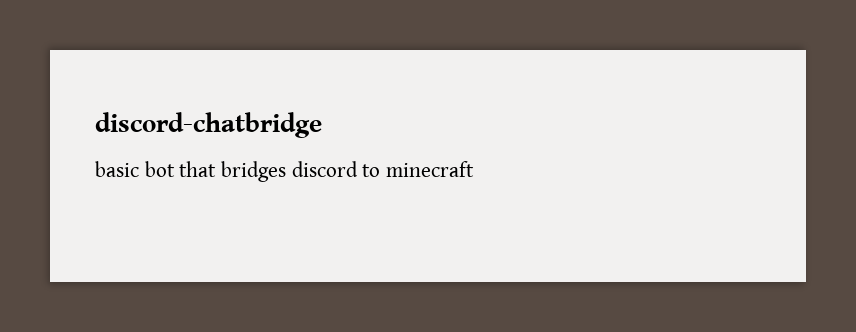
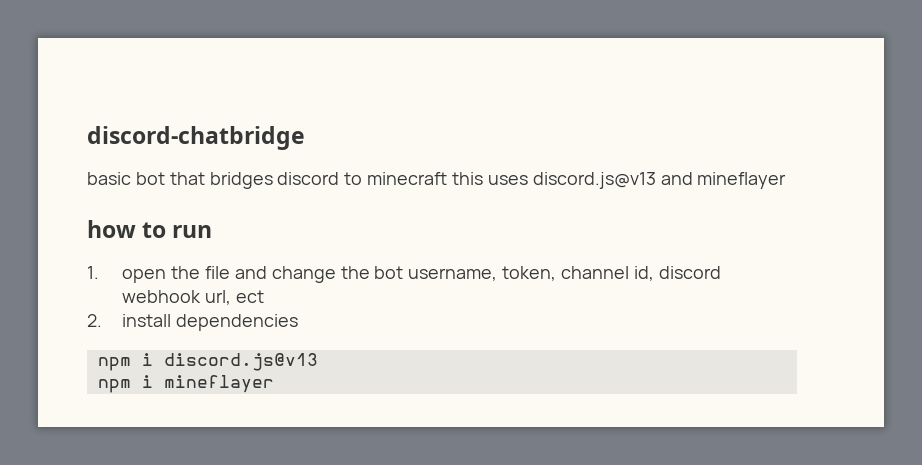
- basic bot that bridges discord to minecraft
+ basic bot that bridges discord to minecraft this uses discord.js@v13 and mineflayer
+ how to run
+ 1. open the file and change the bot username, token, channel id, discord webhook url, ect
+ 2. install dependencies
+ npm i discord.js@v13
+ npm i mineflayer

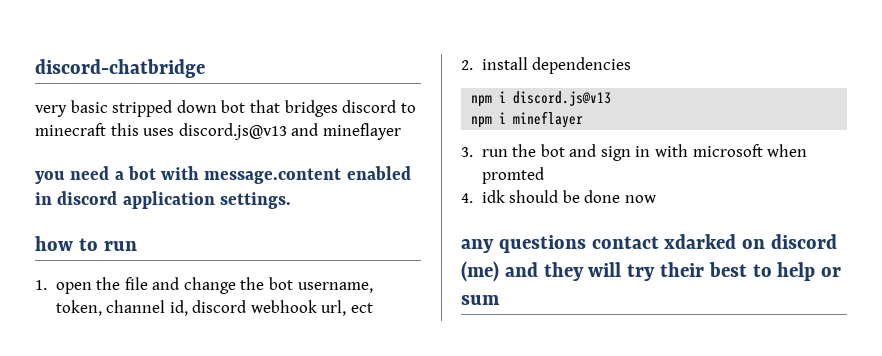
- basic bot that bridges discord to minecraft this uses discord.js@v13 and mineflayer
+ very basic stripped down bot that bridges discord to minecraft this uses discord.js@v13 and mineflayer
+ you need a bot with message.content enabled in discord application settings.
+ 3. run the bot and sign in with microsoft when promted
+ 4. idk should be done now
+ any questions contact xdarked on discord (me) and they will try their best to help or sum

